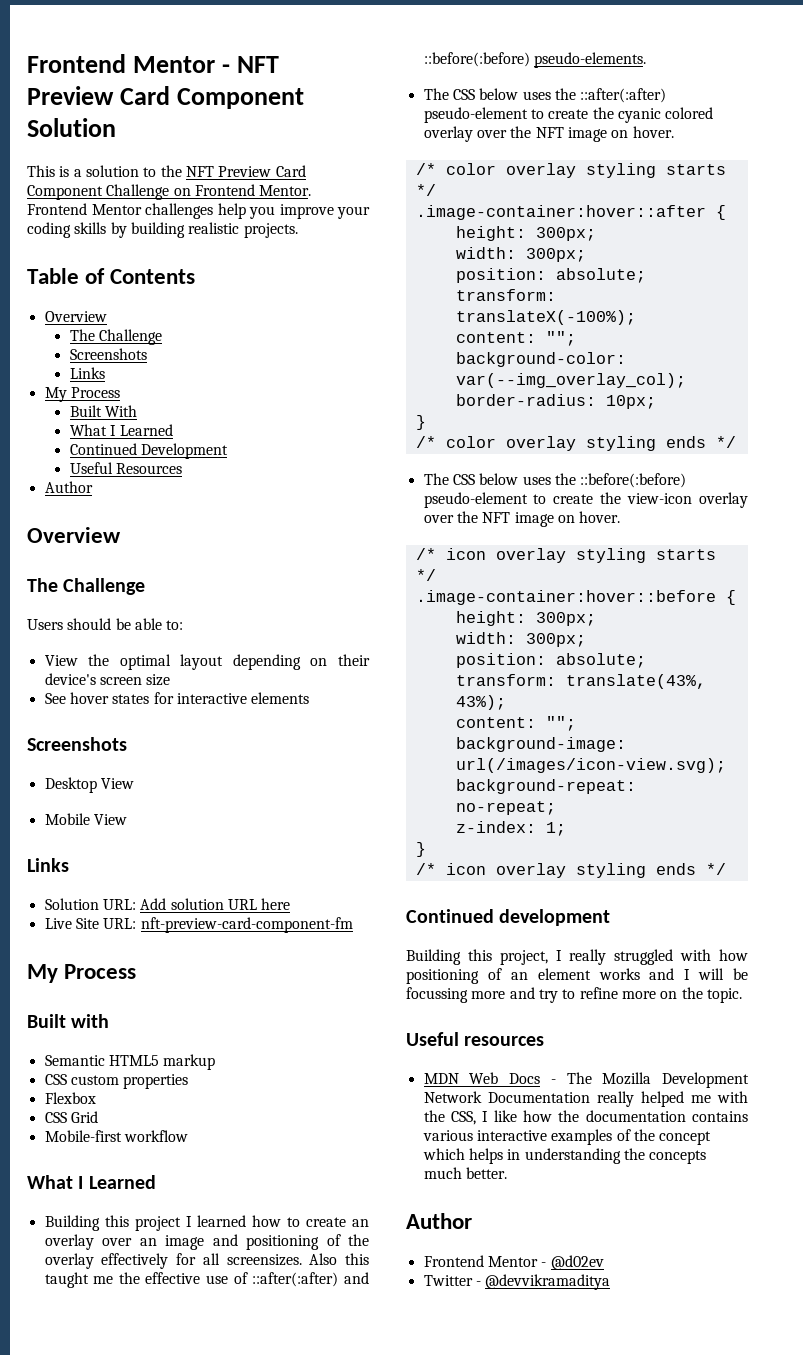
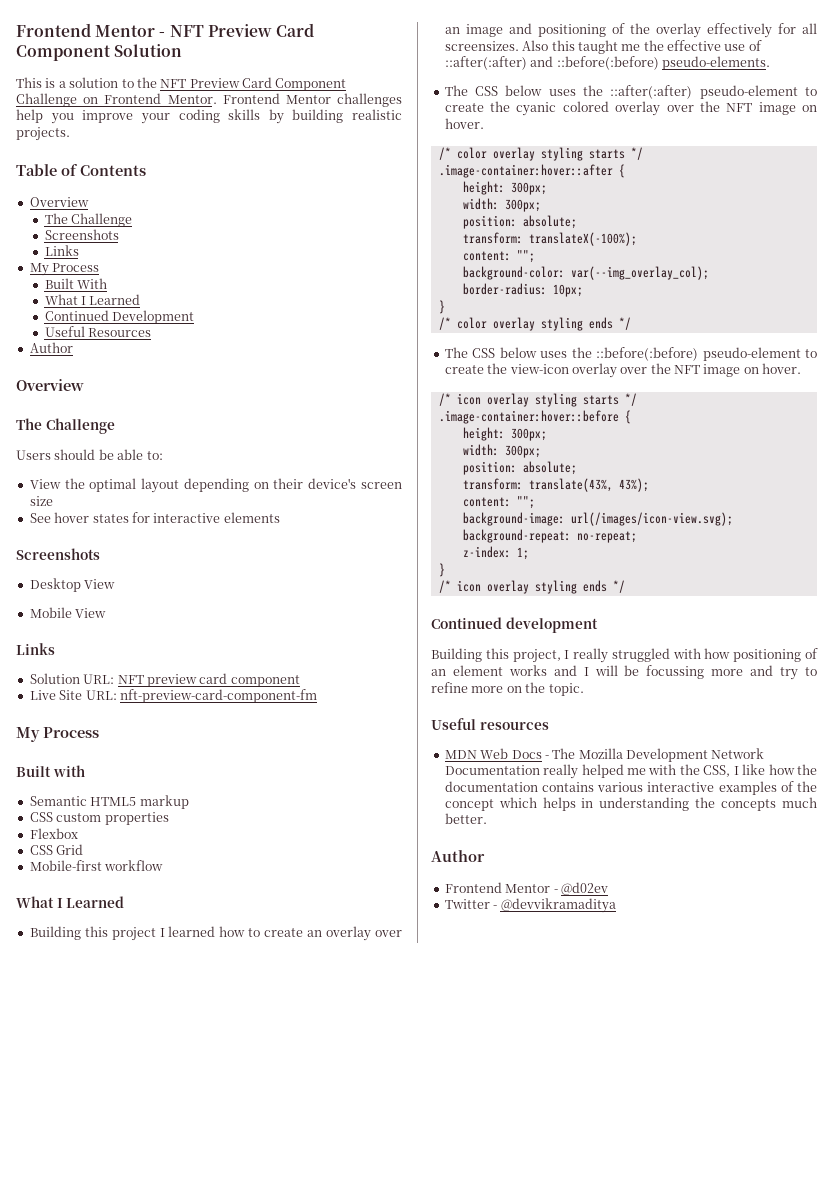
- Solution URL: Add solution URL here
+ Solution URL: NFT preview card component

